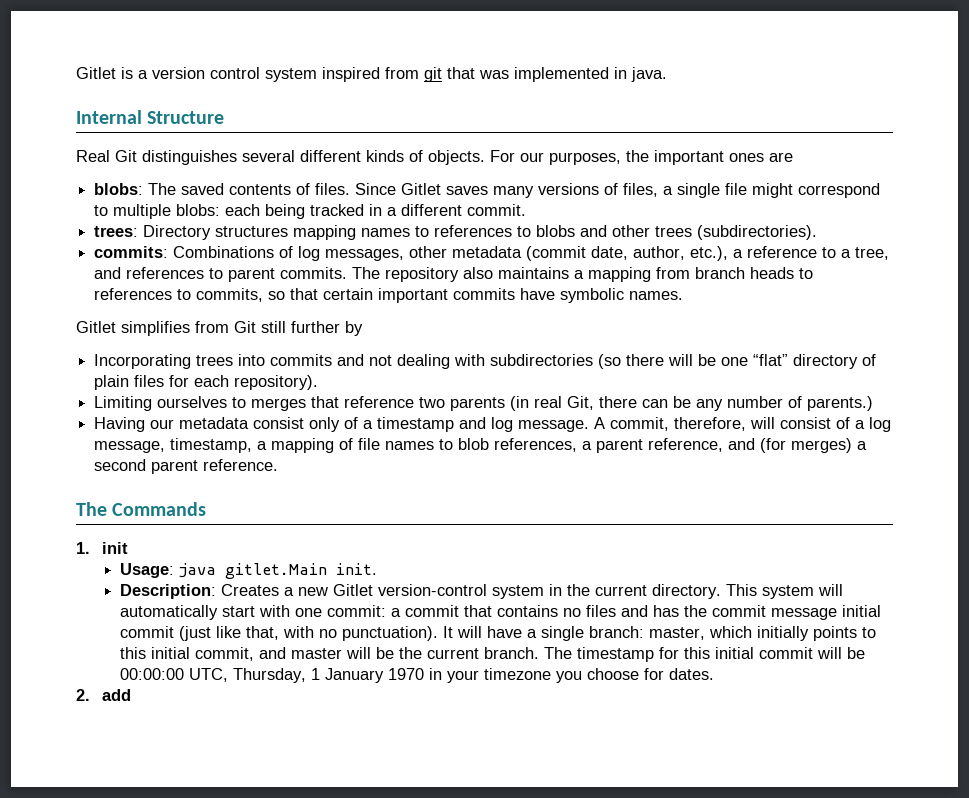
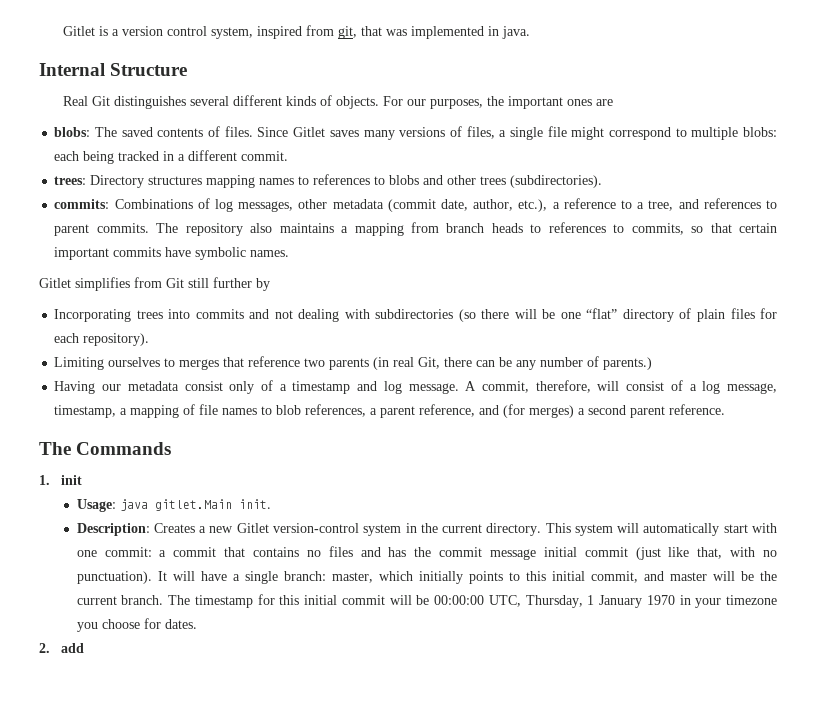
- Gitlet is a version control system inspired from git that was implemented in java.
+ Gitlet is a version control system, inspired from git, that was implemented in java.

